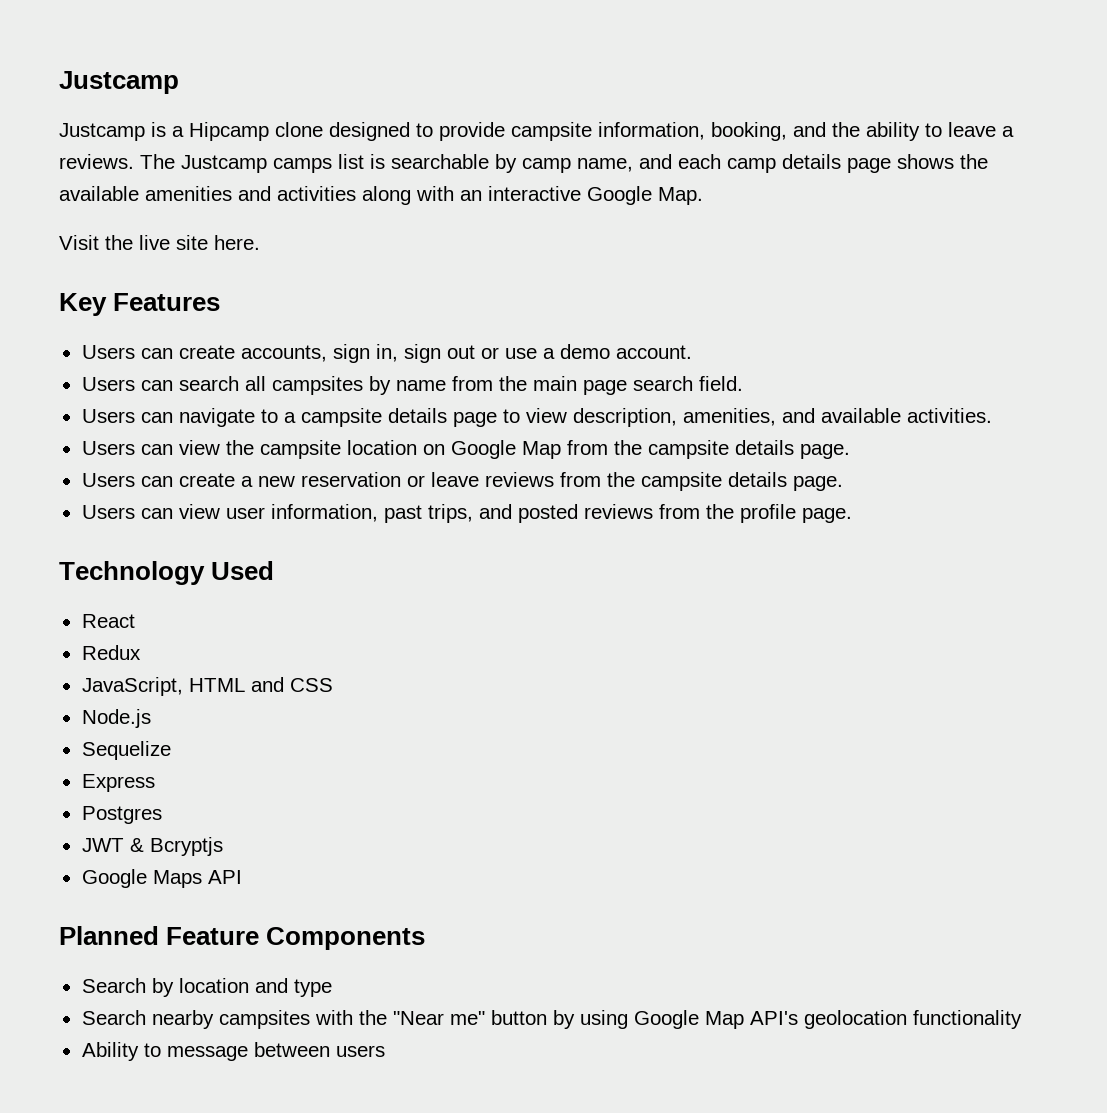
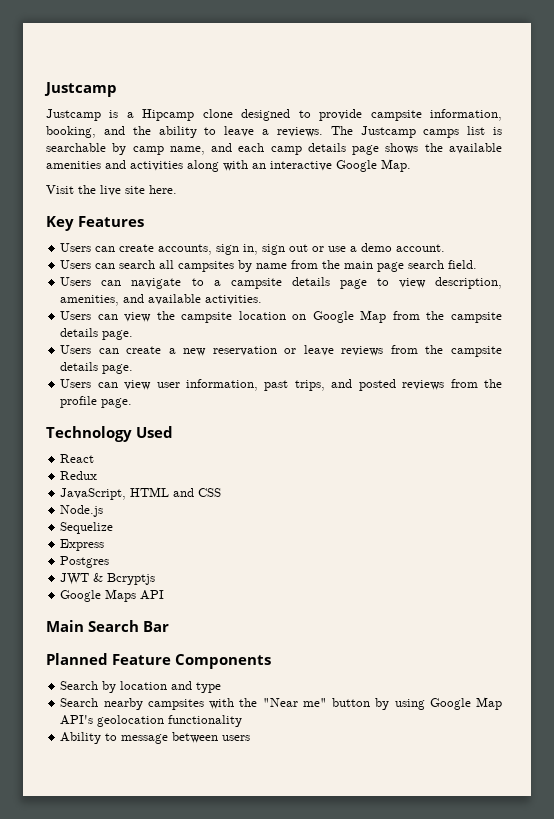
+ Main Search Bar

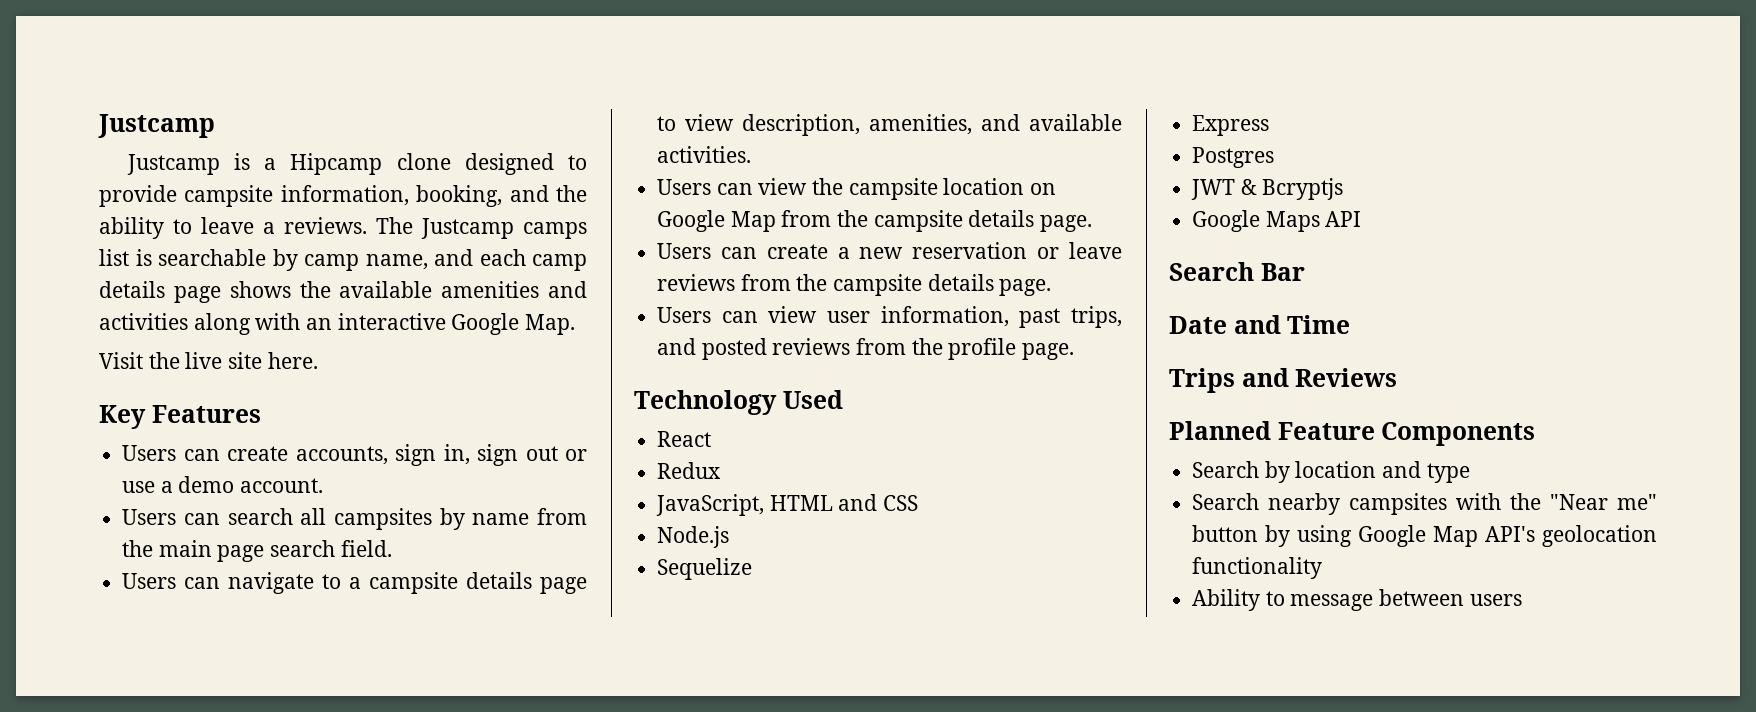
- Main Search Bar
+ Search Bar
+ Date and Time
+ Trips and Reviews

